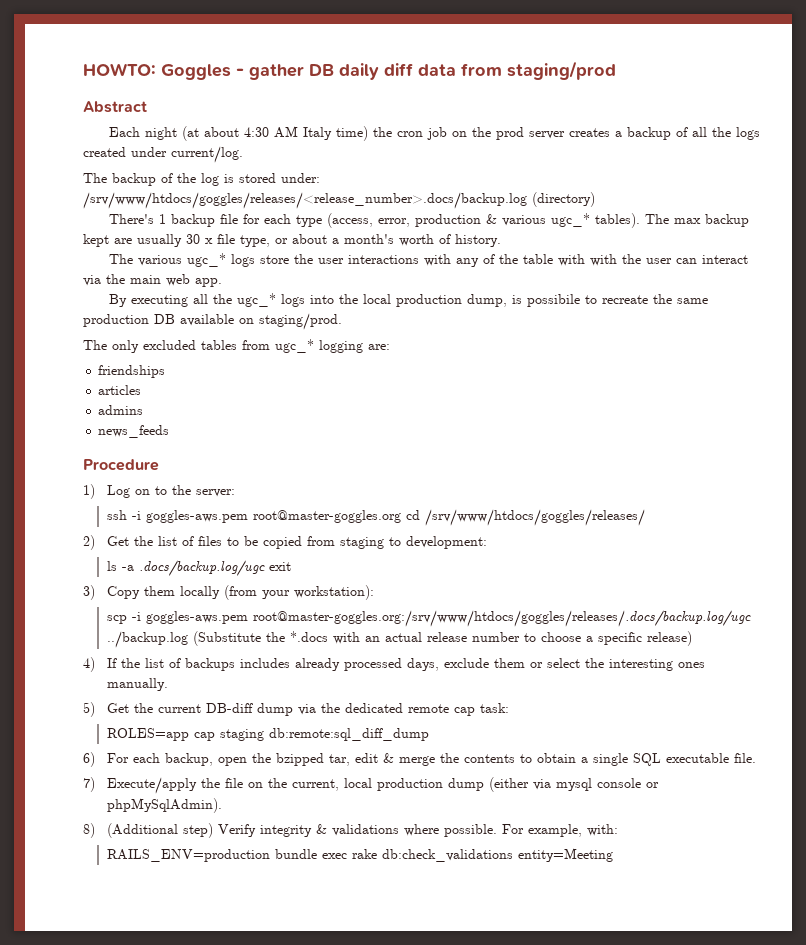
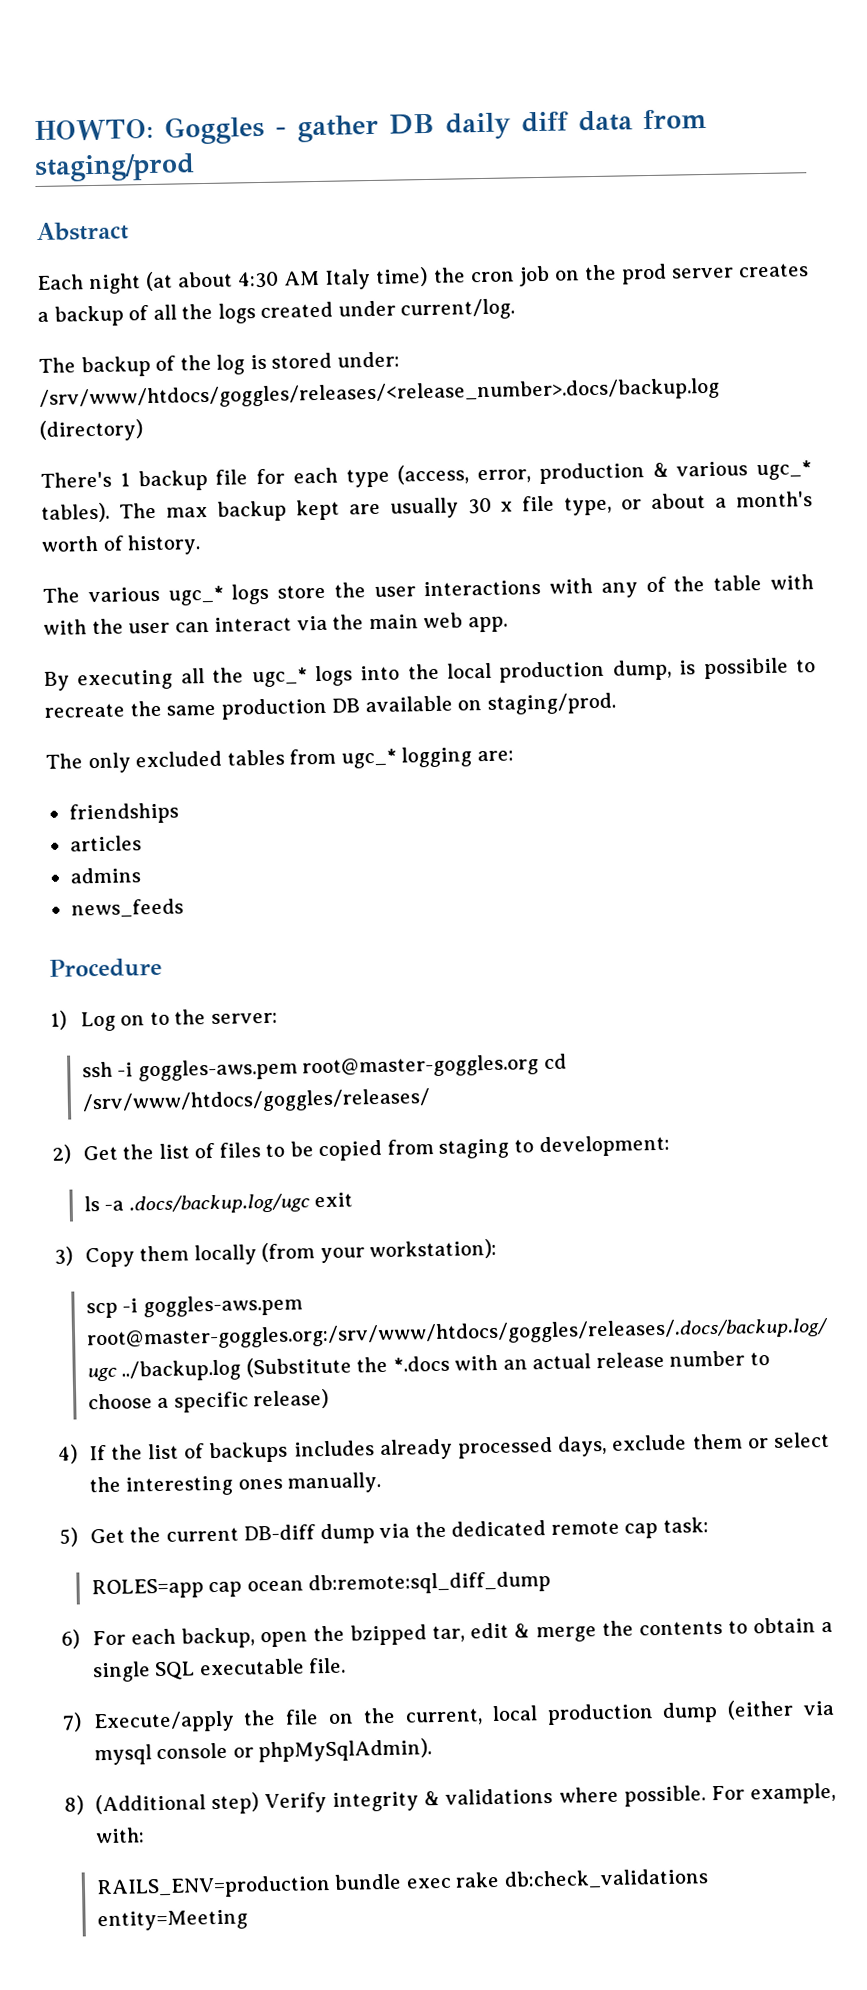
- ROLES=app cap staging db:remote:sql_diff_dump
+ ROLES=app cap ocean db:remote:sql_diff_dump

